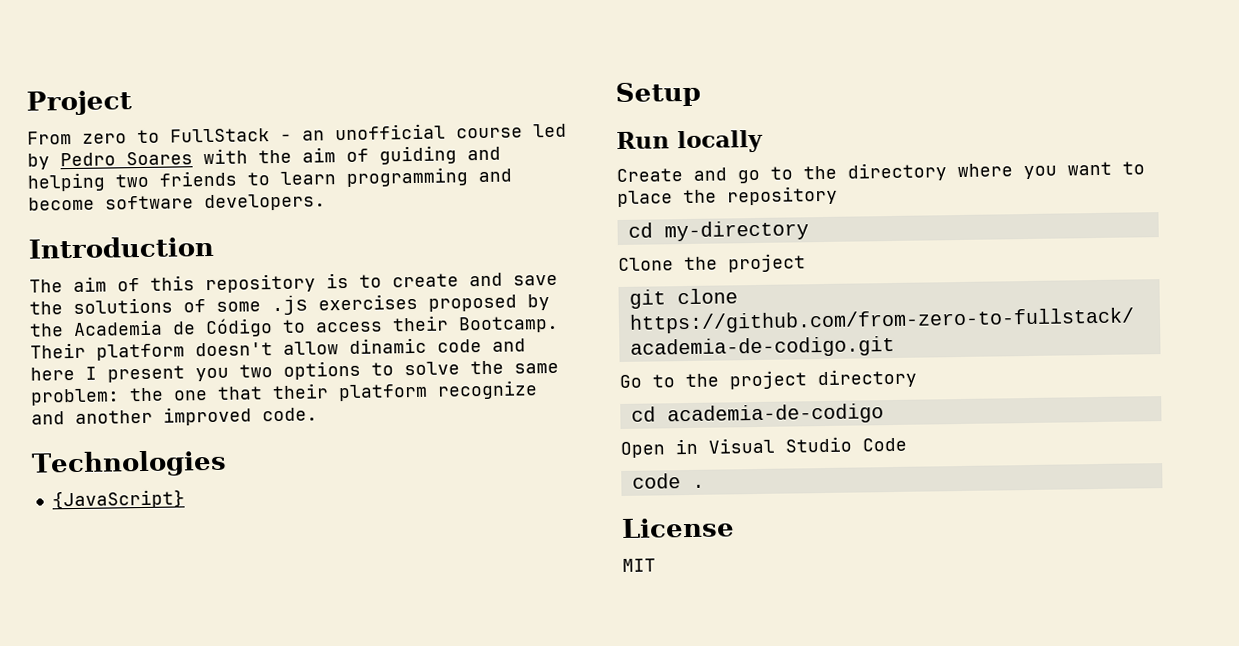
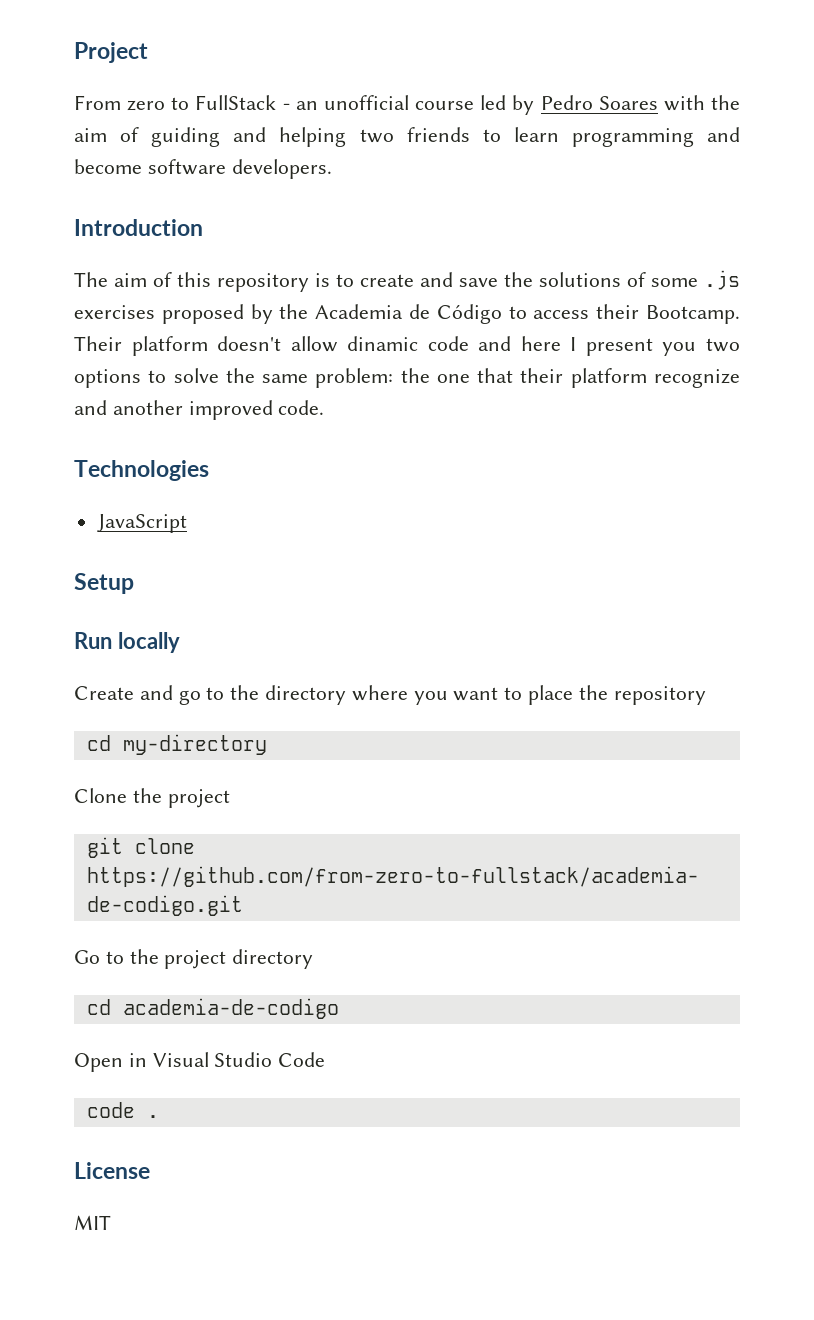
- {JavaScript}
+ JavaScript

